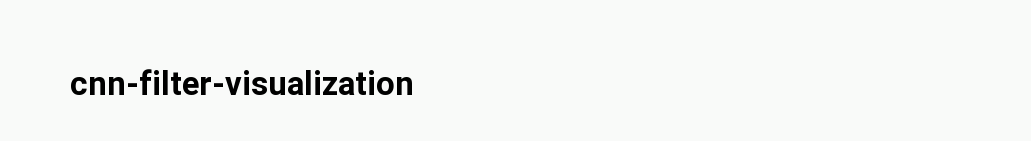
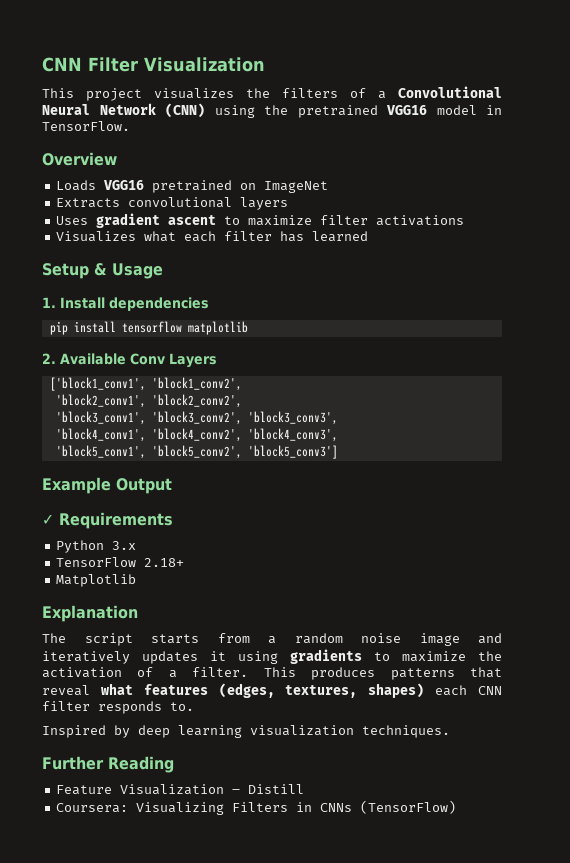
- cnn-filter-visualization
+ CNN Filter Visualization
+ This project visualizes the filters of a Convolutional Neural Network (CNN) using the pretrained VGG16 model in TensorFlow.
+ Overview
+ Loads VGG16 pretrained on ImageNet
+ Extracts convolutional layers
+ Uses gradient ascent to maximize filter activations
+ Visualizes what each filter has learned
+ Setup & Usage
+ 1. Install dependencies
+ pip install tensorflow matplotlib
+ 2. Available Conv Layers
+ ['block1_conv1', 'block1_conv2',
+ 'block2_conv1', 'block2_conv2',
+ 'block3_conv1', 'block3_conv2', 'block3_conv3',
+ 'block4_conv1', 'block4_conv2', 'block4_conv3',
+ 'block5_conv1', 'block5_conv2', 'block5_conv3']
+ Example Output
+ ✓ Requirements
+ Python 3.x
+ TensorFlow 2.18+
+ Matplotlib
+ Explanation
+ The script starts from a random noise image and iteratively updates it using gradients to maximize the activation of a filter. This produces patterns that reveal what features (edges, textures, shapes) each CNN filter responds to.
+ Inspired by deep learning visualization techniques.
+ Further Reading
+ Feature Visualization – Distill
+ Coursera: Visualizing Filters in CNNs (TensorFlow)

